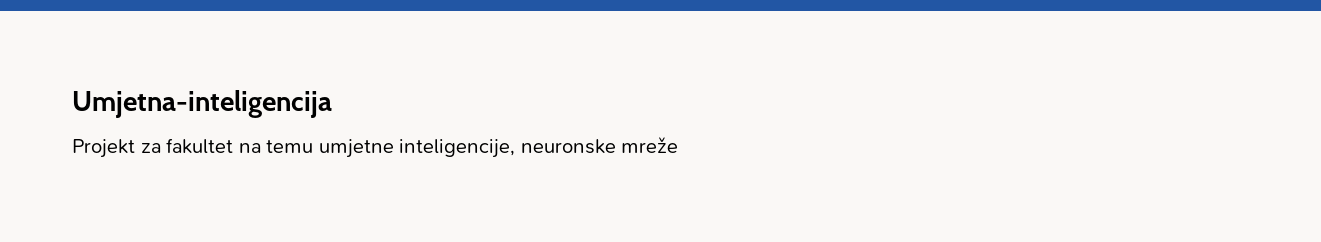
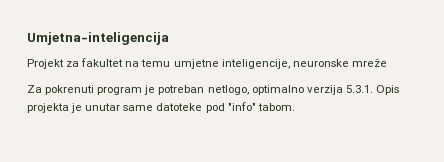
+ Za pokrenuti program je potreban netlogo, optimalno verzija 5.3.1. Opis projekta je unutar same datoteke pod "info" tabom.

